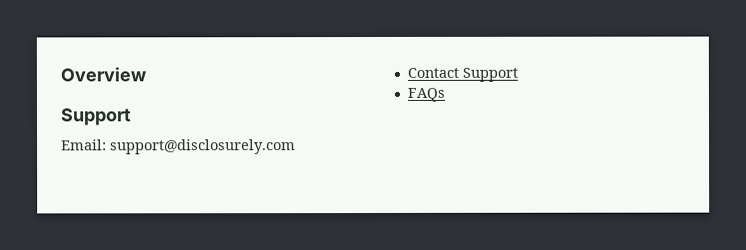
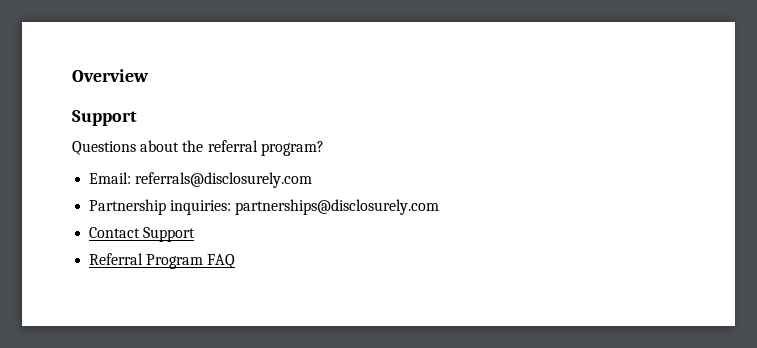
- Email: support@disclosurely.com
+ Questions about the referral program?
+ Email: referrals@disclosurely.com
+ Partnership inquiries: partnerships@disclosurely.com
- FAQs
+ Referral Program FAQ

